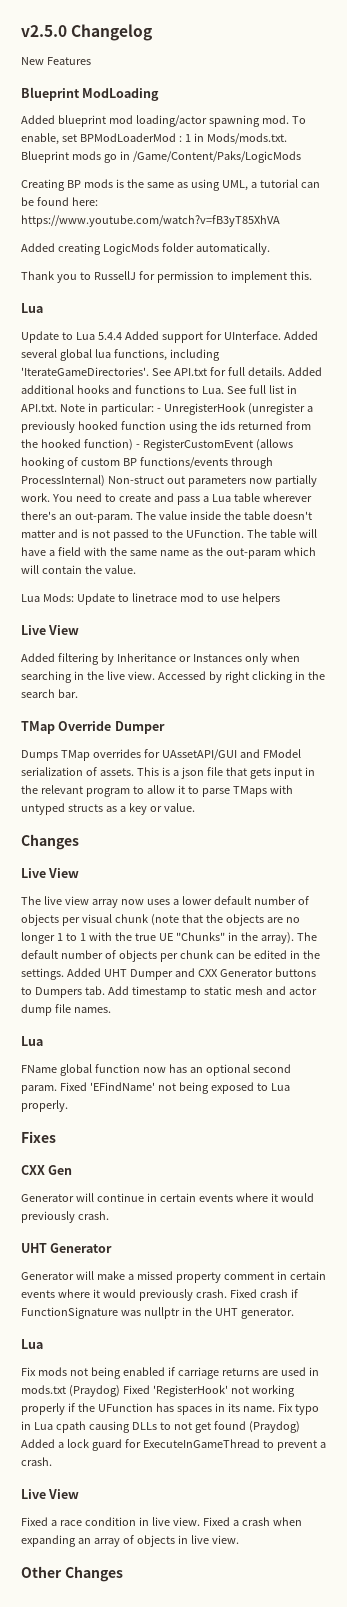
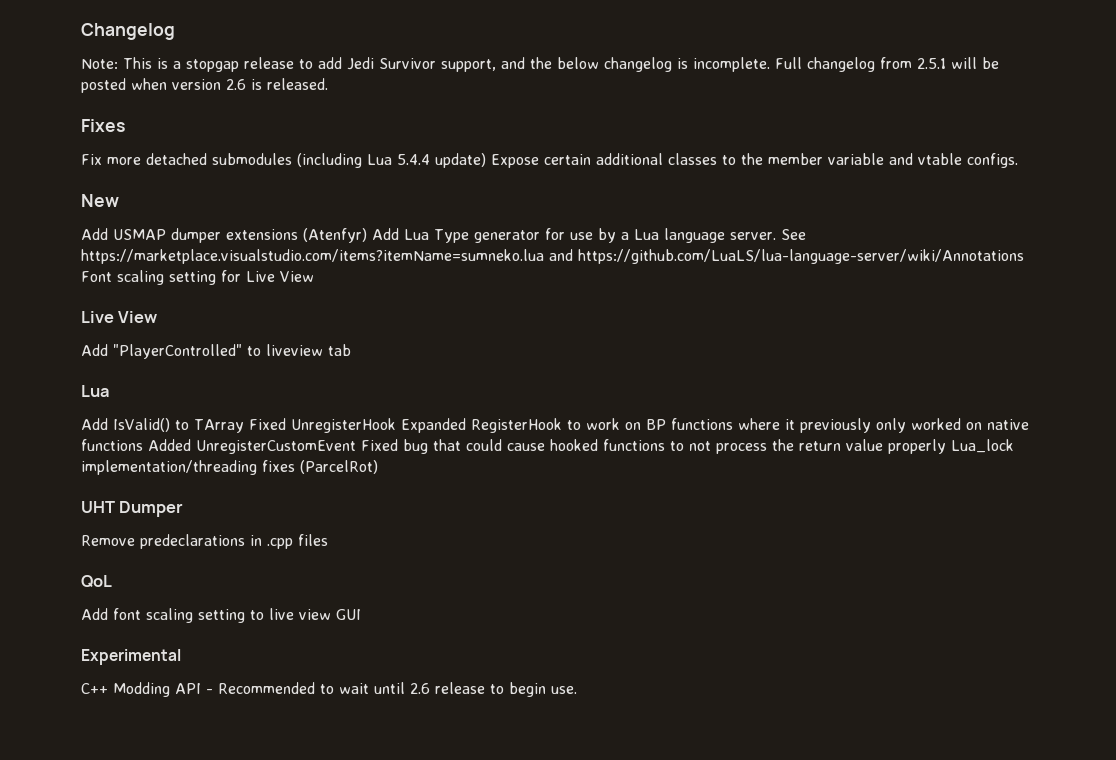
- v2.5.0 Changelog
+ Changelog
- New Features
- Blueprint ModLoading
- Added blueprint mod loading/actor spawning mod. To enable, set BPModLoaderMod : 1 in Mods/mods.txt. Blueprint mods go in /Game/Content/Paks/LogicMods
- Creating BP mods is the same as using UML, a tutorial can be found here: https://www.youtube.com/watch?v=fB3yT85XhVA
- Added creating LogicMods folder automatically.
- Thank you to RussellJ for permission to implement this.
+ Note: This is a stopgap release to add Jedi Survivor support, and the below changelog is incomplete. Full changelog from 2.5.1 will be posted when version 2.6 is released.
+ Fixes
+ Fix more detached submodules (including Lua 5.4.4 update) Expose certain additional classes to the member variable and vtable configs.
+ New
+ Add USMAP dumper extensions (Atenfyr) Add Lua Type generator for use by a Lua language server. See https://marketplace.visualstudio.com/items?itemName=sumneko.lua and https://github.com/LuaLS/lua-language-server/wiki/Annotations Font scaling setting for Live View
+ Live View
+ Add "PlayerControlled" to liveview tab
  Lua
- Update to Lua 5.4.4 Added support for UInterface. Added several global lua functions, including 'IterateGameDirectories'. See API.txt for full details. Added additional hooks and functions to Lua. See full list in API.txt. Note in particular: - UnregisterHook (unregister a previously hooked function using the ids returned from the hooked function) - RegisterCustomEvent (allows hooking of custom BP functions/events through ProcessInternal) Non-struct out parameters now partially work. You need to create and pass a Lua table wherever there's an out-param. The value inside the table doesn't matter and is not passed to the UFunction. The table will have a field with the same name as the out-param which will contain the value.
- Lua Mods: Update to linetrace mod to use helpers
- Live View
- Added filtering by Inheritance or Instances only when searching in the live view. Accessed by right clicking in the search bar.
- TMap Override Dumper
- Dumps TMap overrides for UAssetAPI/GUI and FModel serialization of assets. This is a json file that gets input in the relevant program to allow it to parse TMaps with untyped structs as a key or value.
- Changes
- Live View
- The live view array now uses a lower default number of objects per visual chunk (note that the objects are no longer 1 to 1 with the true UE "Chunks" in the array). The default number of objects per chunk can be edited in the settings. Added UHT Dumper and CXX Generator buttons to Dumpers tab. Add timestamp to static mesh and actor dump file names.
- Lua
- FName global function now has an optional second param. Fixed 'EFindName' not being exposed to Lua properly.
- Fixes
- CXX Gen
- Generator will continue in certain events where it would previously crash.
- UHT Generator
- Generator will make a missed property comment in certain events where it would previously crash. Fixed crash if FunctionSignature was nullptr in the UHT generator.
- Lua
- Fix mods not being enabled if carriage returns are used in mods.txt (Praydog) Fixed 'RegisterHook' not working properly if the UFunction has spaces in its name. Fix typo in Lua cpath causing DLLs to not get found (Praydog) Added a lock guard for ExecuteInGameThread to prevent a crash.
- Live View
- Fixed a race condition in live view. Fixed a crash when expanding an array of objects in live view.
- Other Changes
+ Add IsValid() to TArray Fixed UnregisterHook Expanded RegisterHook to work on BP functions where it previously only worked on native functions Added UnregisterCustomEvent Fixed bug that could cause hooked functions to not process the return value properly Lua_lock implementation/threading fixes (ParcelRot)
+ UHT Dumper
+ Remove predeclarations in .cpp files
+ QoL
+ Add font scaling setting to live view GUI
+ Experimental
+ C++ Modding API - Recommended to wait until 2.6 release to begin use.

